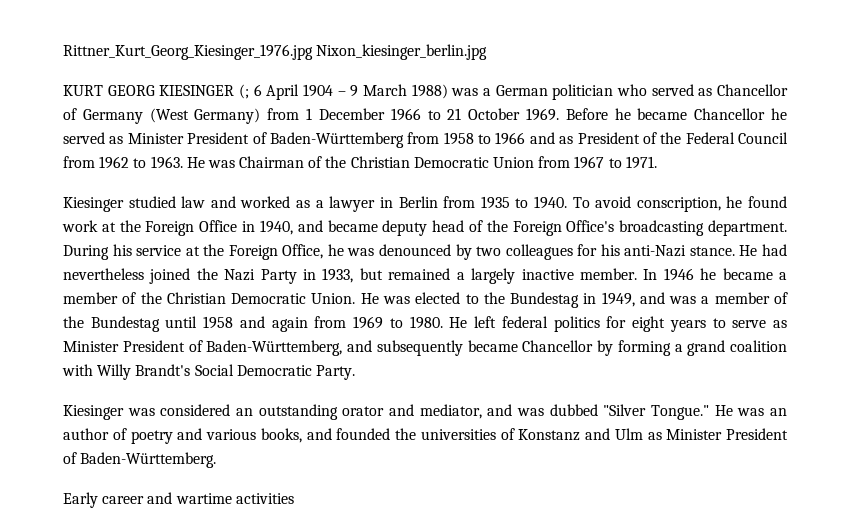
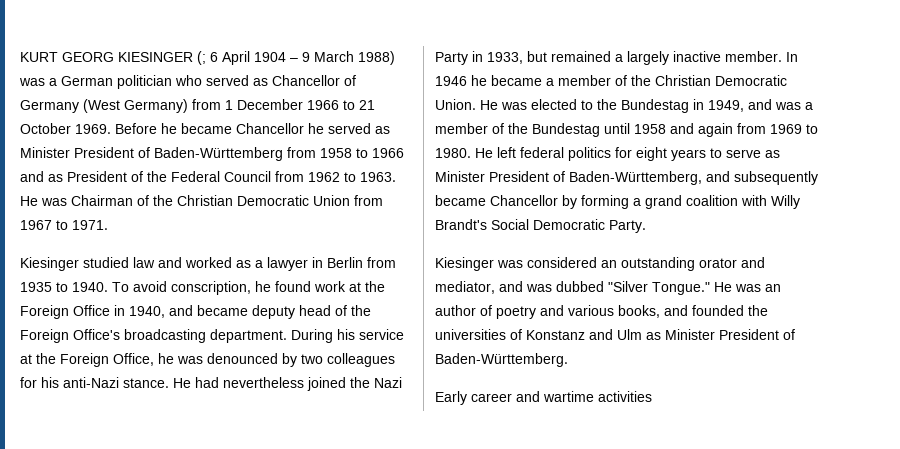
- Rittner_Kurt_Georg_Kiesinger_1976.jpg Nixon_kiesinger_berlin.jpg

